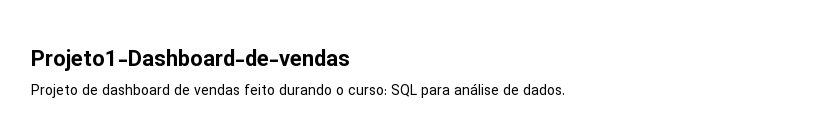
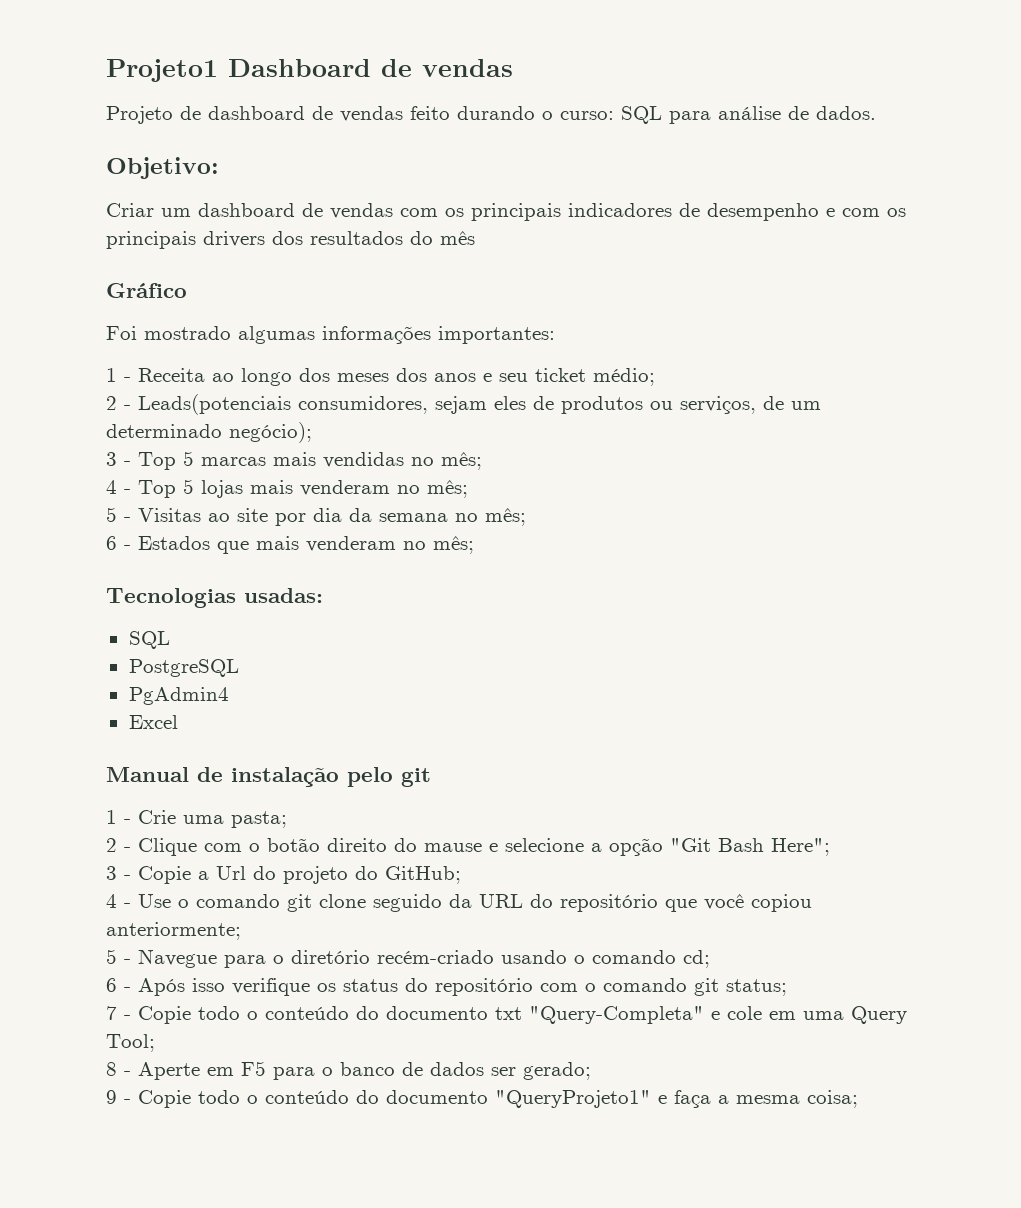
- Projeto1-Dashboard-de-vendas
+ Projeto1 Dashboard de vendas
+ Objetivo:
+ Criar um dashboard de vendas com os principais indicadores de desempenho e com os principais drivers dos resultados do mês
+ Gráfico
+ Foi mostrado algumas informações importantes:
+ 1 - Receita ao longo dos meses dos anos e seu ticket médio;
+ 2 - Leads(potenciais consumidores, sejam eles de produtos ou serviços, de um determinado negócio);
+ 3 - Top 5 marcas mais vendidas no mês;
+ 4 - Top 5 lojas mais venderam no mês;
+ 5 - Visitas ao site por dia da semana no mês;
+ 6 - Estados que mais venderam no mês;
+ Tecnologias usadas:
+ SQL
+ PostgreSQL
+ PgAdmin4
+ Excel
+ Manual de instalação pelo git
+ 1 - Crie uma pasta;
+ 2 - Clique com o botão direito do mause e selecione a opção "Git Bash Here";
+ 3 - Copie a Url do projeto do GitHub;
+ 4 - Use o comando git clone seguido da URL do repositório que você copiou anteriormente;
+ 5 - Navegue para o diretório recém-criado usando o comando cd;
+ 6 - Após isso verifique os status do repositório com o comando git status;
+ 7 - Copie todo o conteúdo do documento txt "Query-Completa" e cole em uma Query Tool;
+ 8 - Aperte em F5 para o banco de dados ser gerado;
+ 9 - Copie todo o conteúdo do documento "QueryProjeto1" e faça a mesma coisa;

